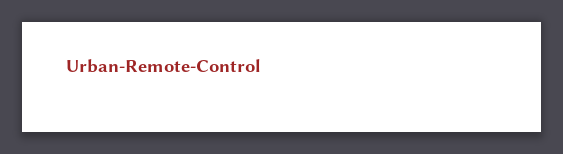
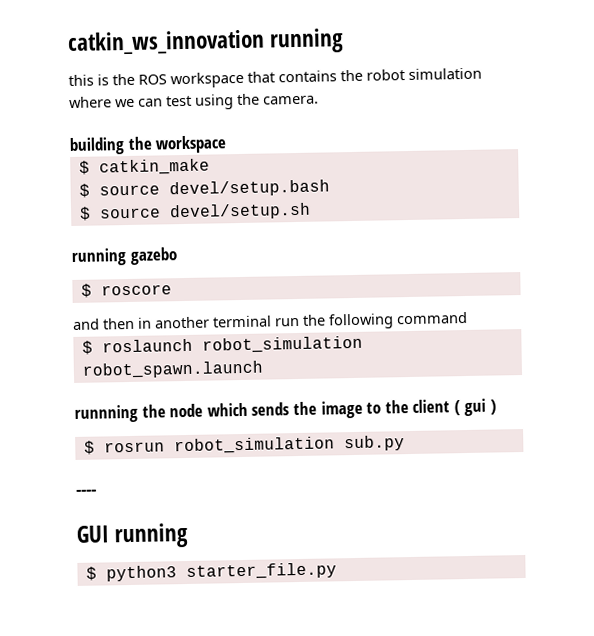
- Urban-Remote-Control
+ catkin_ws_innovation running
+ this is the ROS workspace that contains the robot simulation where we can test using the camera.
+ building the workspace
+ $ catkin_make
+ $ source devel/setup.bash
+ $ source devel/setup.sh
+ running gazebo
+ $ roscore
+ and then in another terminal run the following command
+ $ roslaunch robot_simulation robot_spawn.launch
+ runnning the node which sends the image to the client ( gui )
+ $ rosrun robot_simulation sub.py
+ ----
+ GUI running
+ $ python3 starter_file.py

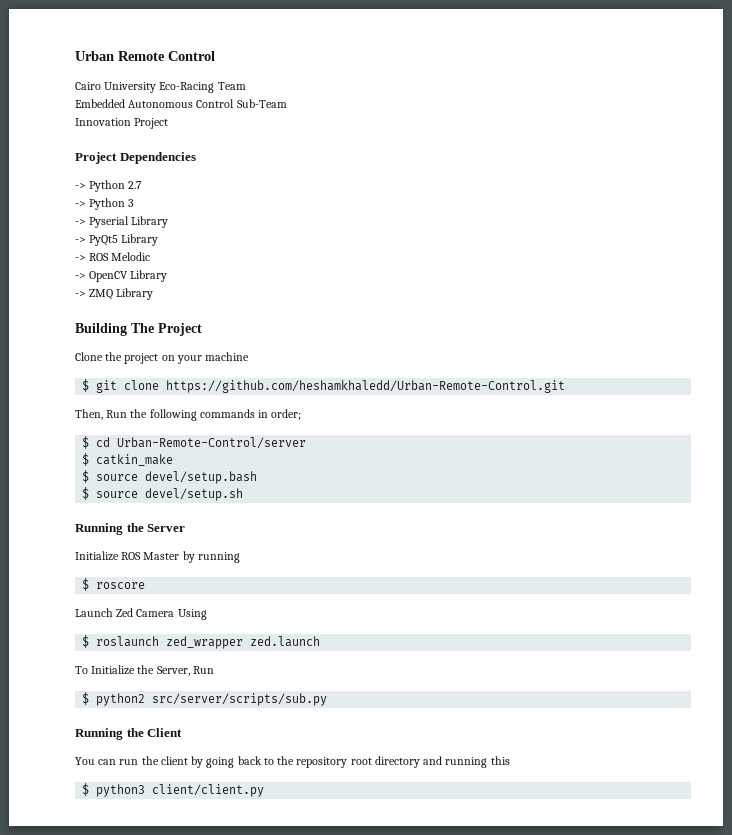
- catkin_ws_innovation running
- this is the ROS workspace that contains the robot simulation where we can test using the camera.
- building the workspace
+ Urban Remote Control
+ Cairo University Eco-Racing Team
+ Embedded Autonomous Control Sub-Team
+ Innovation Project
+ Project Dependencies
+ -> Python 2.7
+ -> Python 3
+ -> Pyserial Library
+ -> PyQt5 Library
+ -> ROS Melodic
+ -> OpenCV Library
+ -> ZMQ Library
+ Building The Project
+ Clone the project on your machine
+ $ git clone https://github.com/heshamkhaledd/Urban-Remote-Control.git
+ Then, Run the following commands in order;
+ $ cd Urban-Remote-Control/server
- running gazebo
+ Running the Server
+ Initialize ROS Master by running
- and then in another terminal run the following command
- $ roslaunch robot_simulation robot_spawn.launch
- runnning the node which sends the image to the client ( gui )
- $ rosrun robot_simulation sub.py
- ----
- GUI running
+ Launch Zed Camera Using
+ $ roslaunch zed_wrapper zed.launch
+ To Initialize the Server, Run
+ $ python2 src/server/scripts/sub.py
+ Running the Client
+ You can run the client by going back to the repository root directory and running this
- $ python3 starter_file.py
+ $ python3 client/client.py

